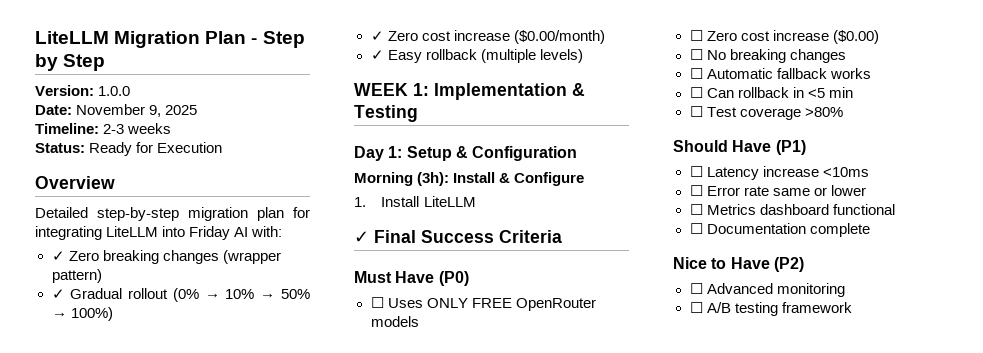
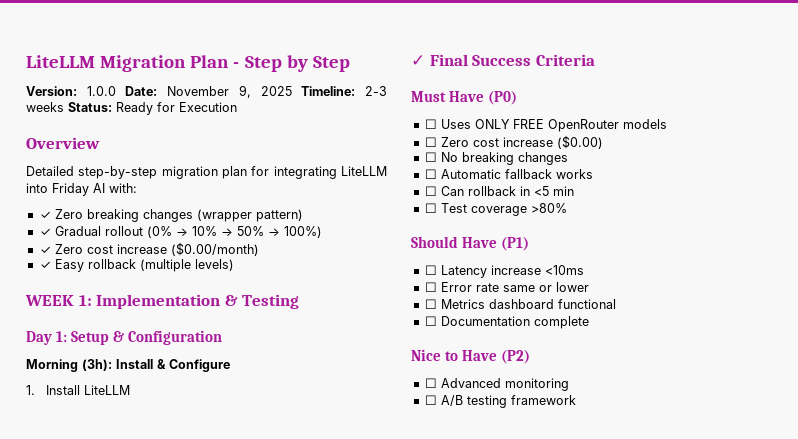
- Version: 1.0.0
- Date: November 9, 2025
- Timeline: 2-3 weeks
- Status: Ready for Execution
+ Version: 1.0.0 Date: November 9, 2025 Timeline: 2-3 weeks Status: Ready for Execution

